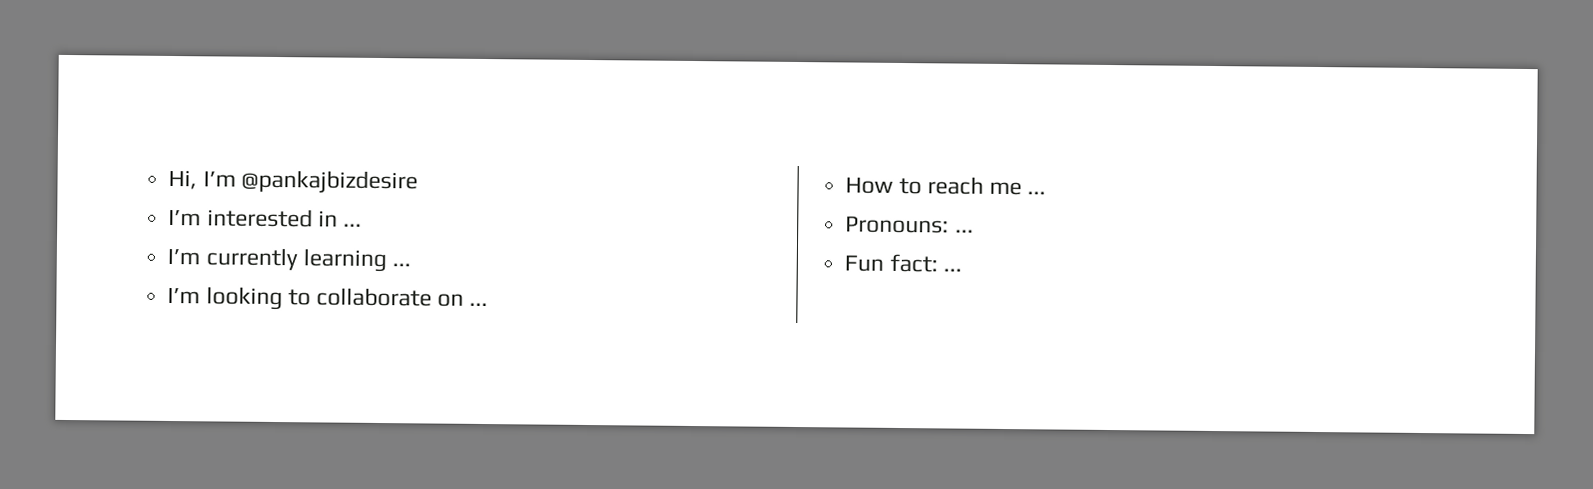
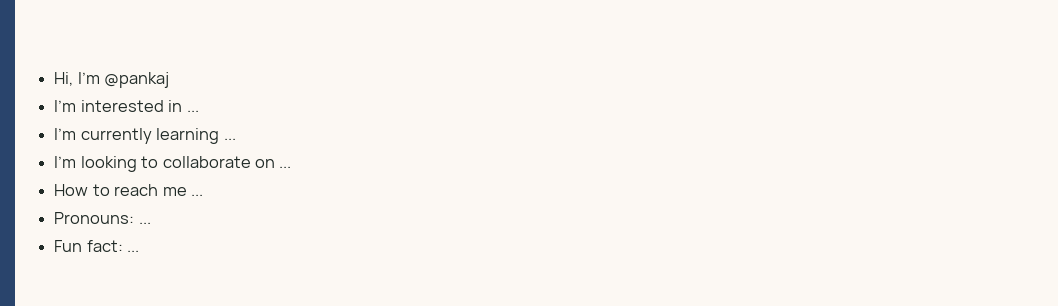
- Hi, I’m @pankajbizdesire
+ Hi, I’m @pankaj

